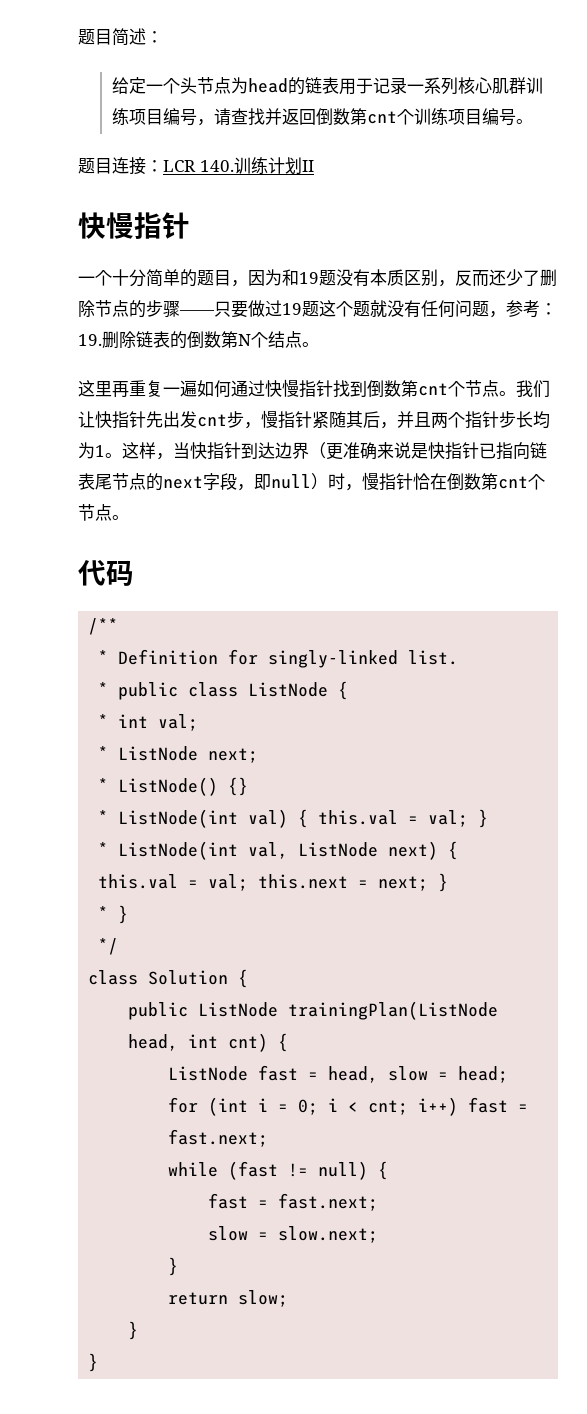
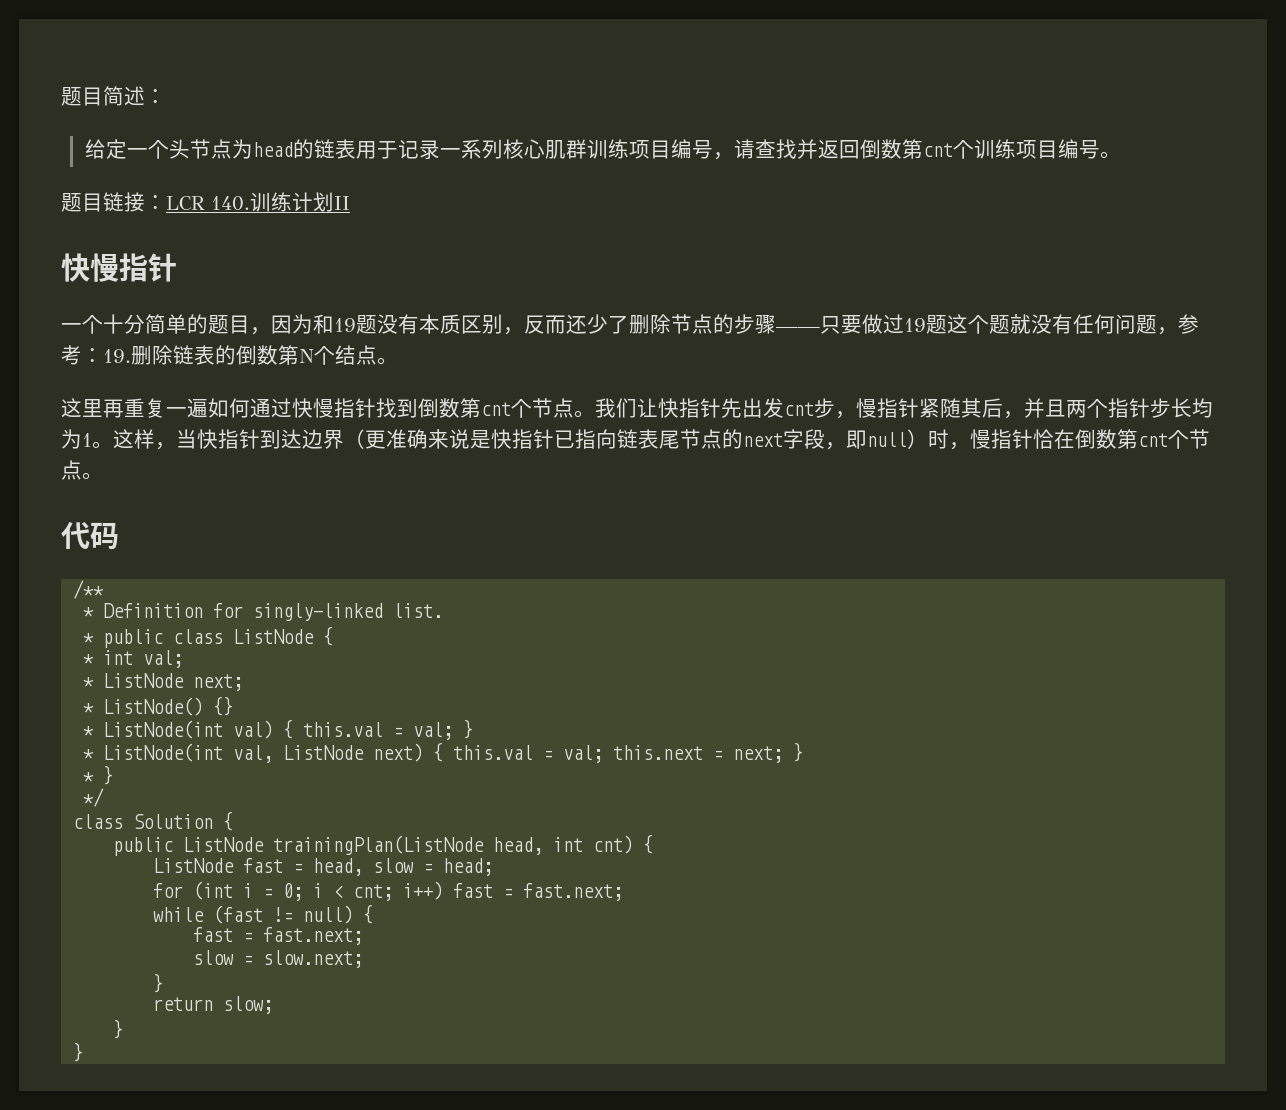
- 题目连接：LCR 140.训练计划II
+ 题目链接：LCR 140.训练计划II

